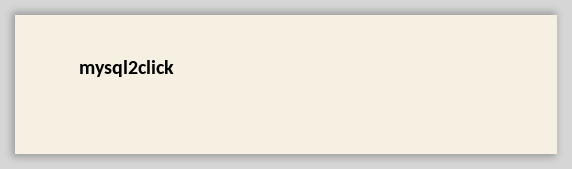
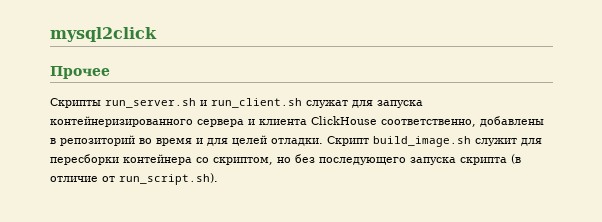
+ Прочее
+ Скрипты run_server.sh и run_client.sh служат для запуска контейнеризированного сервера и клиента ClickHouse соответственно, добавлены в репозиторий во время и для целей отладки. Скрипт build_image.sh служит для пересборки контейнера со скриптом, но без последующего запуска скрипта (в отличие от run_script.sh).

